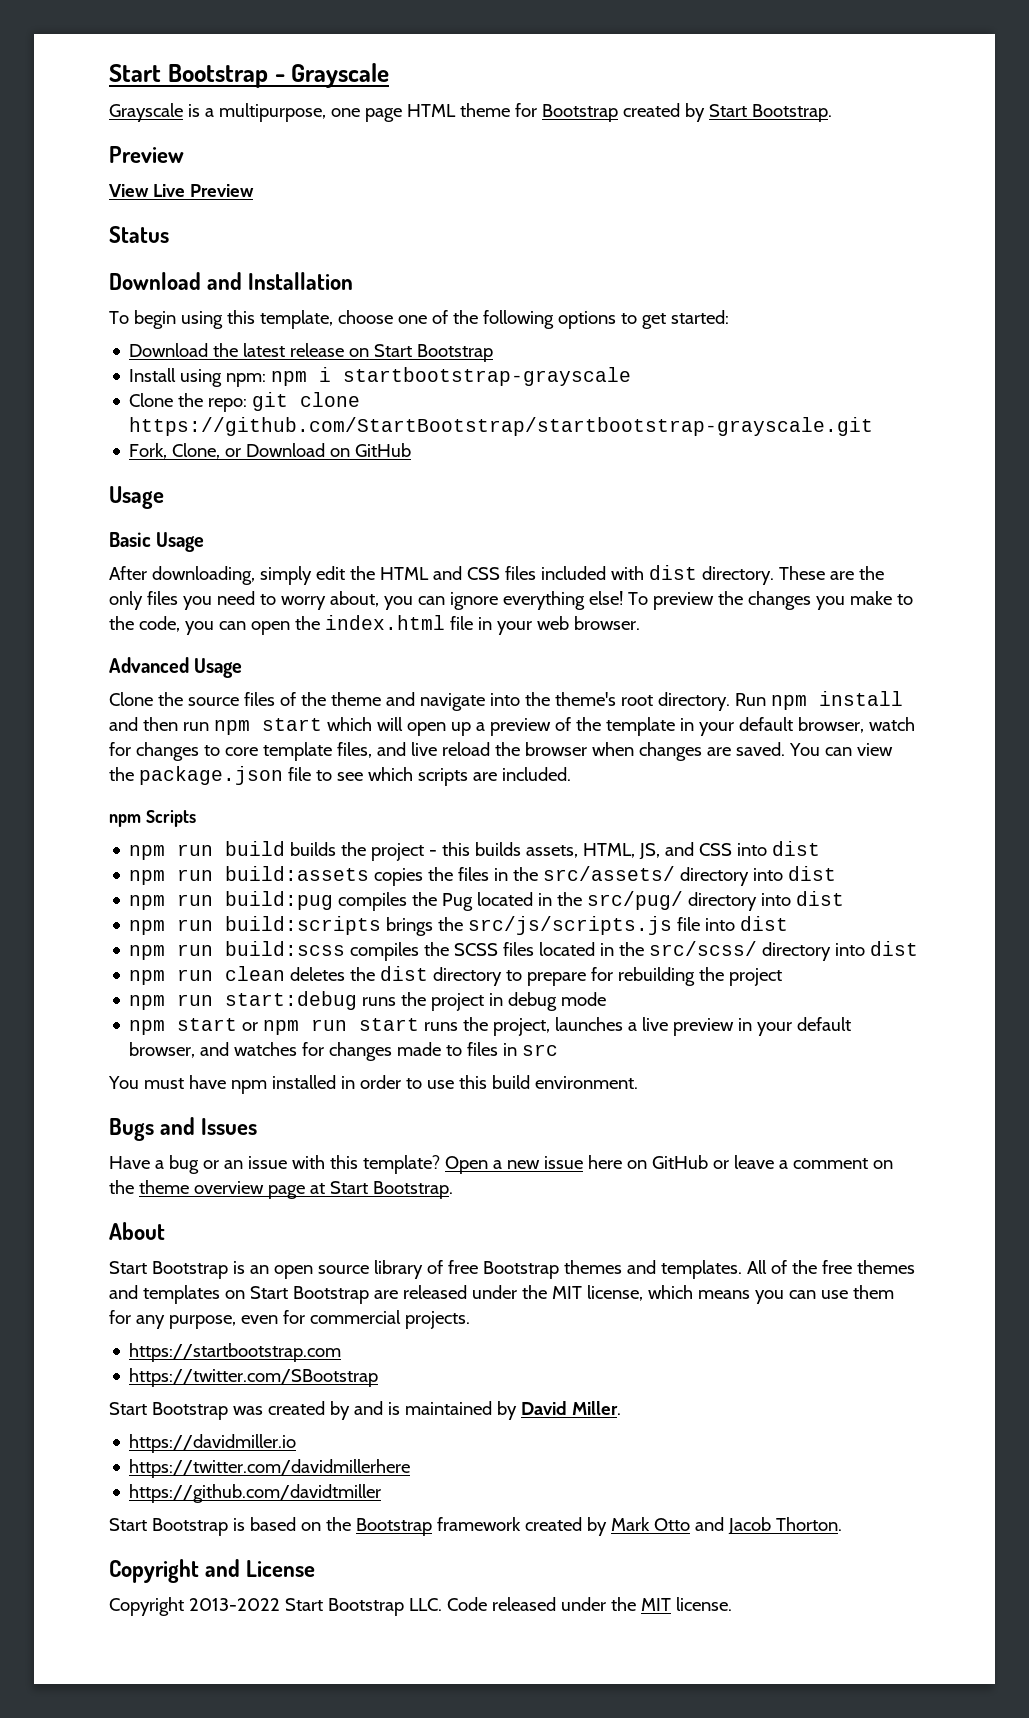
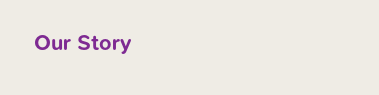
- Start Bootstrap - Grayscale
- Grayscale is a multipurpose, one page HTML theme for Bootstrap created by Start Bootstrap.
- Preview
- View Live Preview
- Status
- Download and Installation
- To begin using this template, choose one of the following options to get started:
- Download the latest release on Start Bootstrap
- Install using npm: npm i startbootstrap-grayscale
- Clone the repo: git clone https://github.com/StartBootstrap/startbootstrap-grayscale.git
- Fork, Clone, or Download on GitHub
- Usage
- Basic Usage
- After downloading, simply edit the HTML and CSS files included with dist directory. These are the only files you need to worry about, you can ignore everything else! To preview the changes you make to the code, you can open the index.html file in your web browser.
- Advanced Usage
- Clone the source files of the theme and navigate into the theme's root directory. Run npm install and then run npm start which will open up a preview of the template in your default browser, watch for changes to core template files, and live reload the browser when changes are saved. You can view the package.json file to see which scripts are included.
- npm Scripts
- npm run build builds the project - this builds assets, HTML, JS, and CSS into dist
- npm run build:assets copies the files in the src/assets/ directory into dist
- npm run build:pug compiles the Pug located in the src/pug/ directory into dist
- npm run build:scripts brings the src/js/scripts.js file into dist
- npm run build:scss compiles the SCSS files located in the src/scss/ directory into dist
- npm run clean deletes the dist directory to prepare for rebuilding the project
- npm run start:debug runs the project in debug mode
- npm start or npm run start runs the project, launches a live preview in your default browser, and watches for changes made to files in src
- You must have npm installed in order to use this build environment.
- Bugs and Issues
- Have a bug or an issue with this template? Open a new issue here on GitHub or leave a comment on the theme overview page at Start Bootstrap.
- About
- Start Bootstrap is an open source library of free Bootstrap themes and templates. All of the free themes and templates on Start Bootstrap are released under the MIT license, which means you can use them for any purpose, even for commercial projects.
- https://startbootstrap.com
- https://twitter.com/SBootstrap
- Start Bootstrap was created by and is maintained by David Miller.
- https://davidmiller.io
- https://twitter.com/davidmillerhere
- https://github.com/davidtmiller
- Start Bootstrap is based on the Bootstrap framework created by Mark Otto and Jacob Thorton.
- Copyright and License
- Copyright 2013-2022 Start Bootstrap LLC. Code released under the MIT license.
+ Our Story

